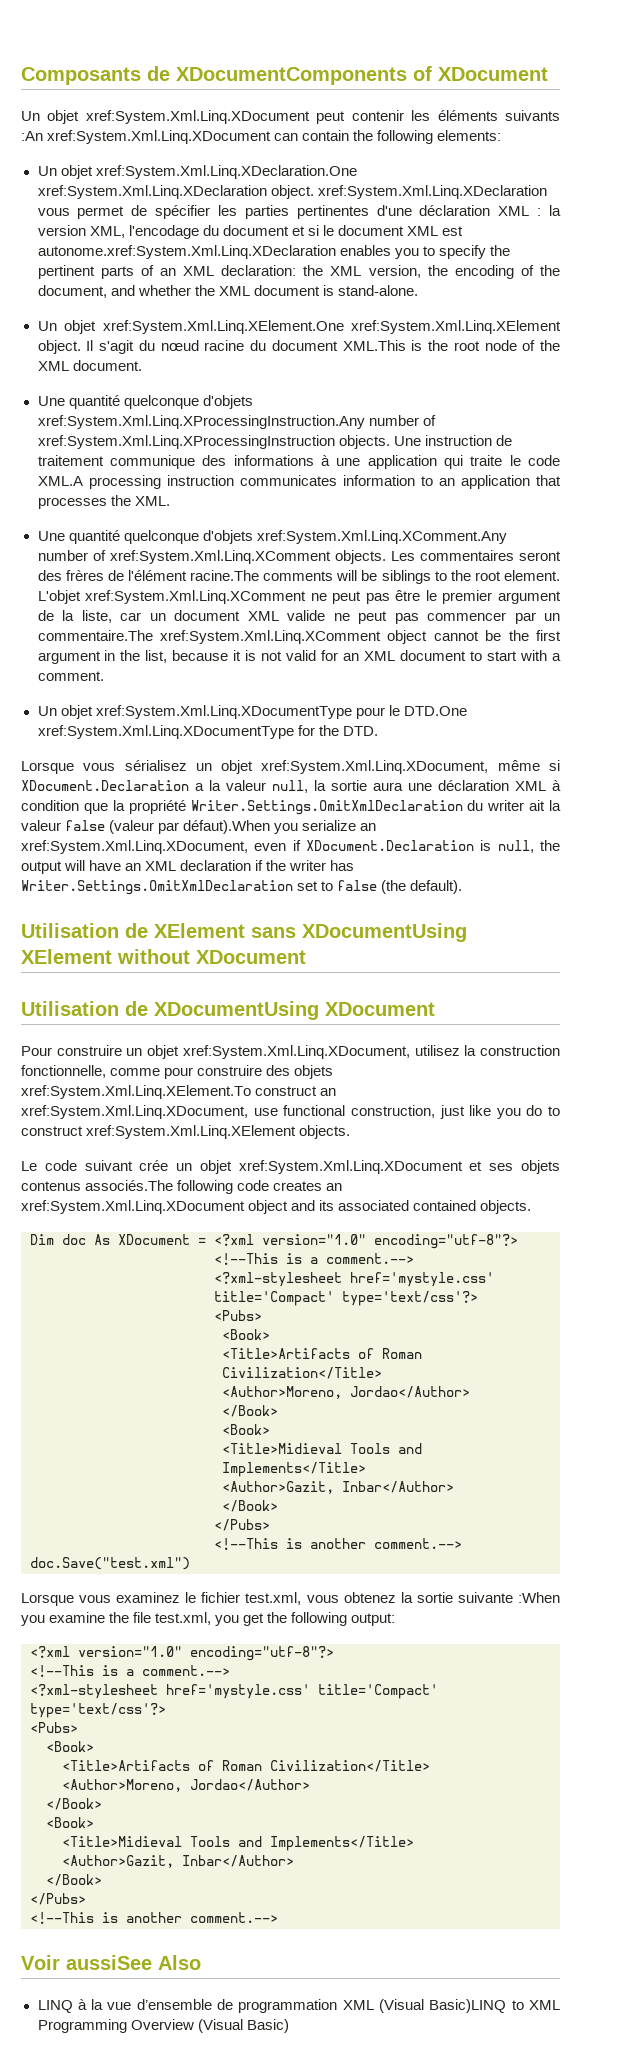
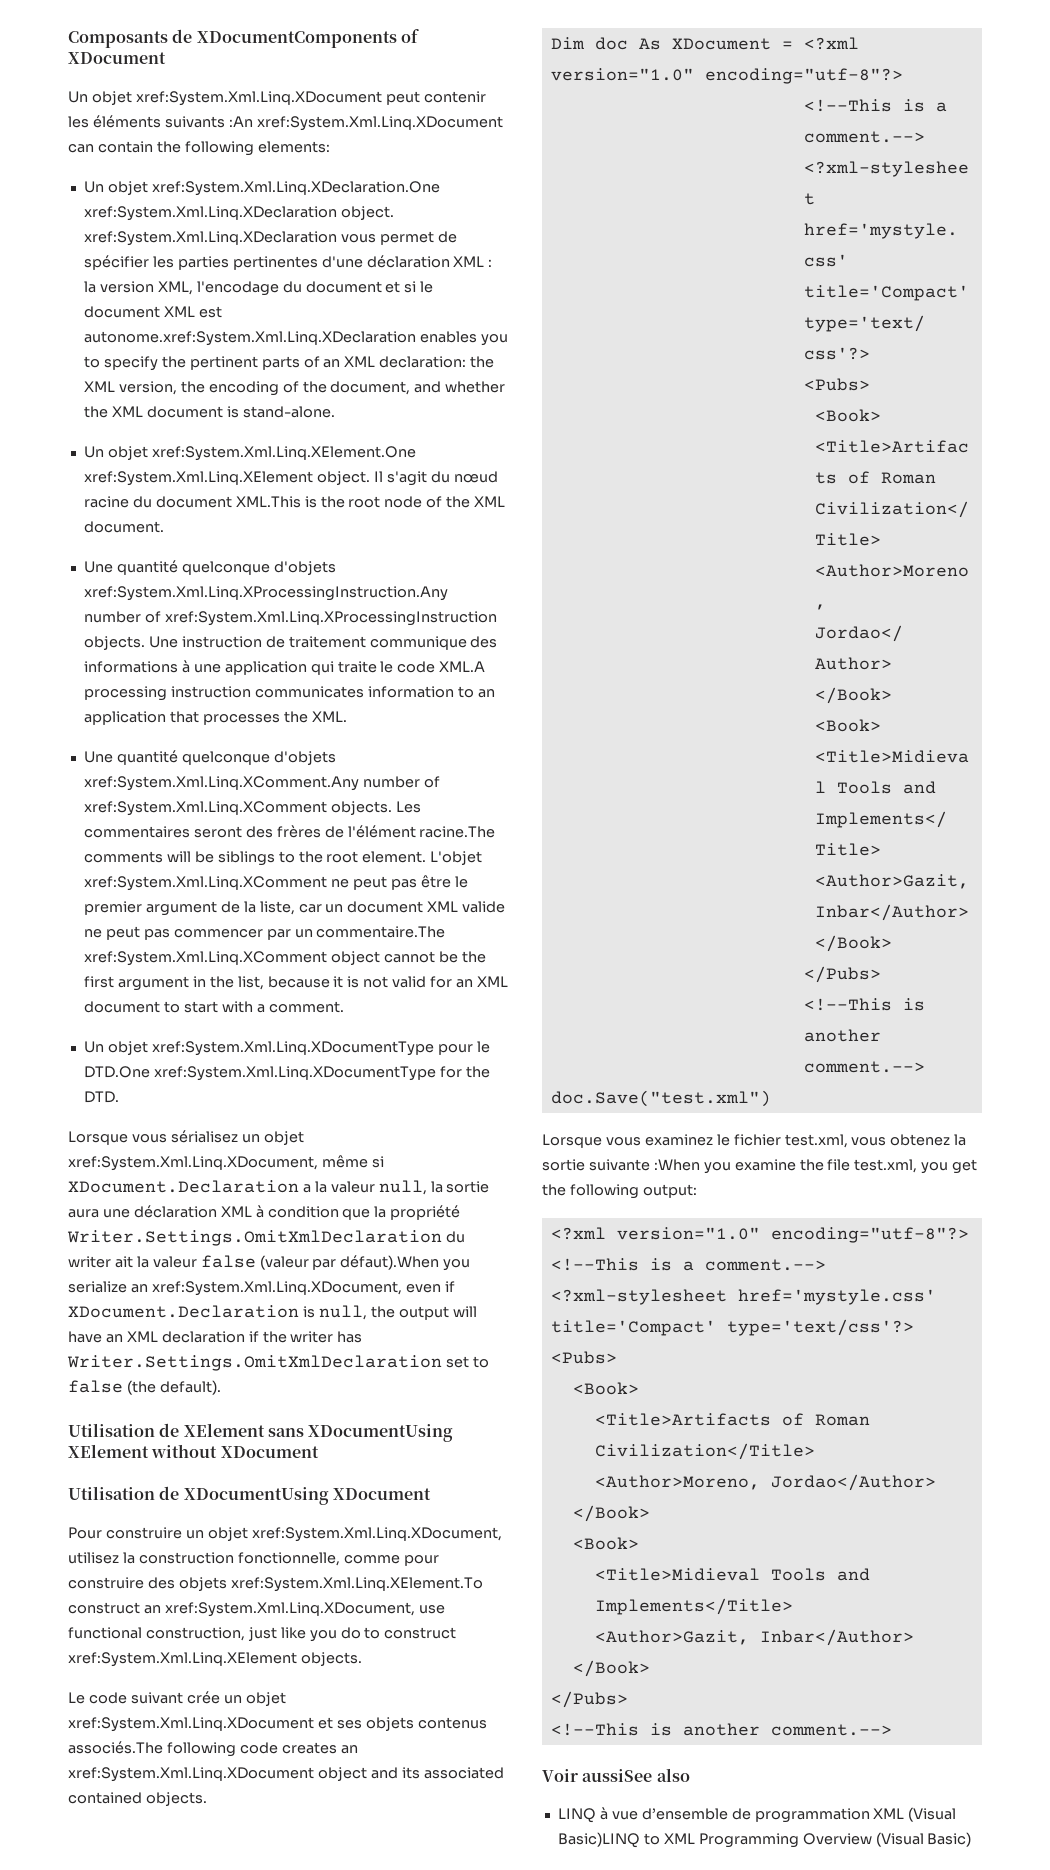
- Voir aussiSee Also
+ Voir aussiSee also
- LINQ à la vue d’ensemble de programmation XML (Visual Basic)LINQ to XML Programming Overview (Visual Basic)
+ LINQ à vue d’ensemble de programmation XML (Visual Basic)LINQ to XML Programming Overview (Visual Basic)

